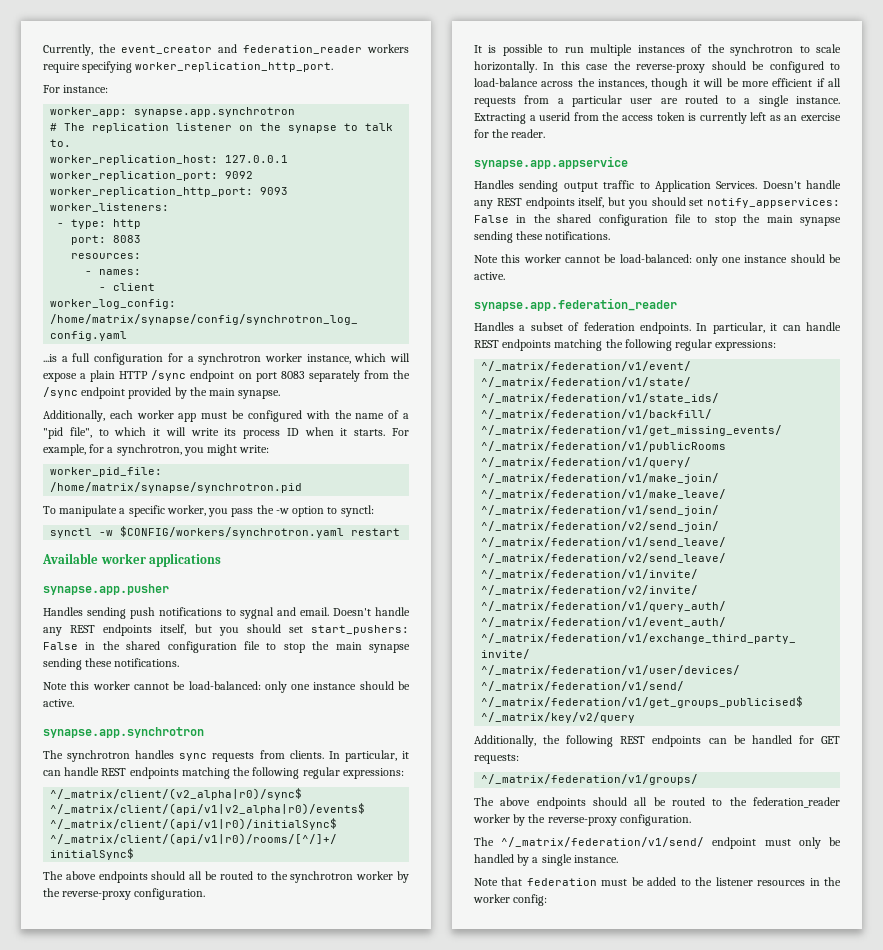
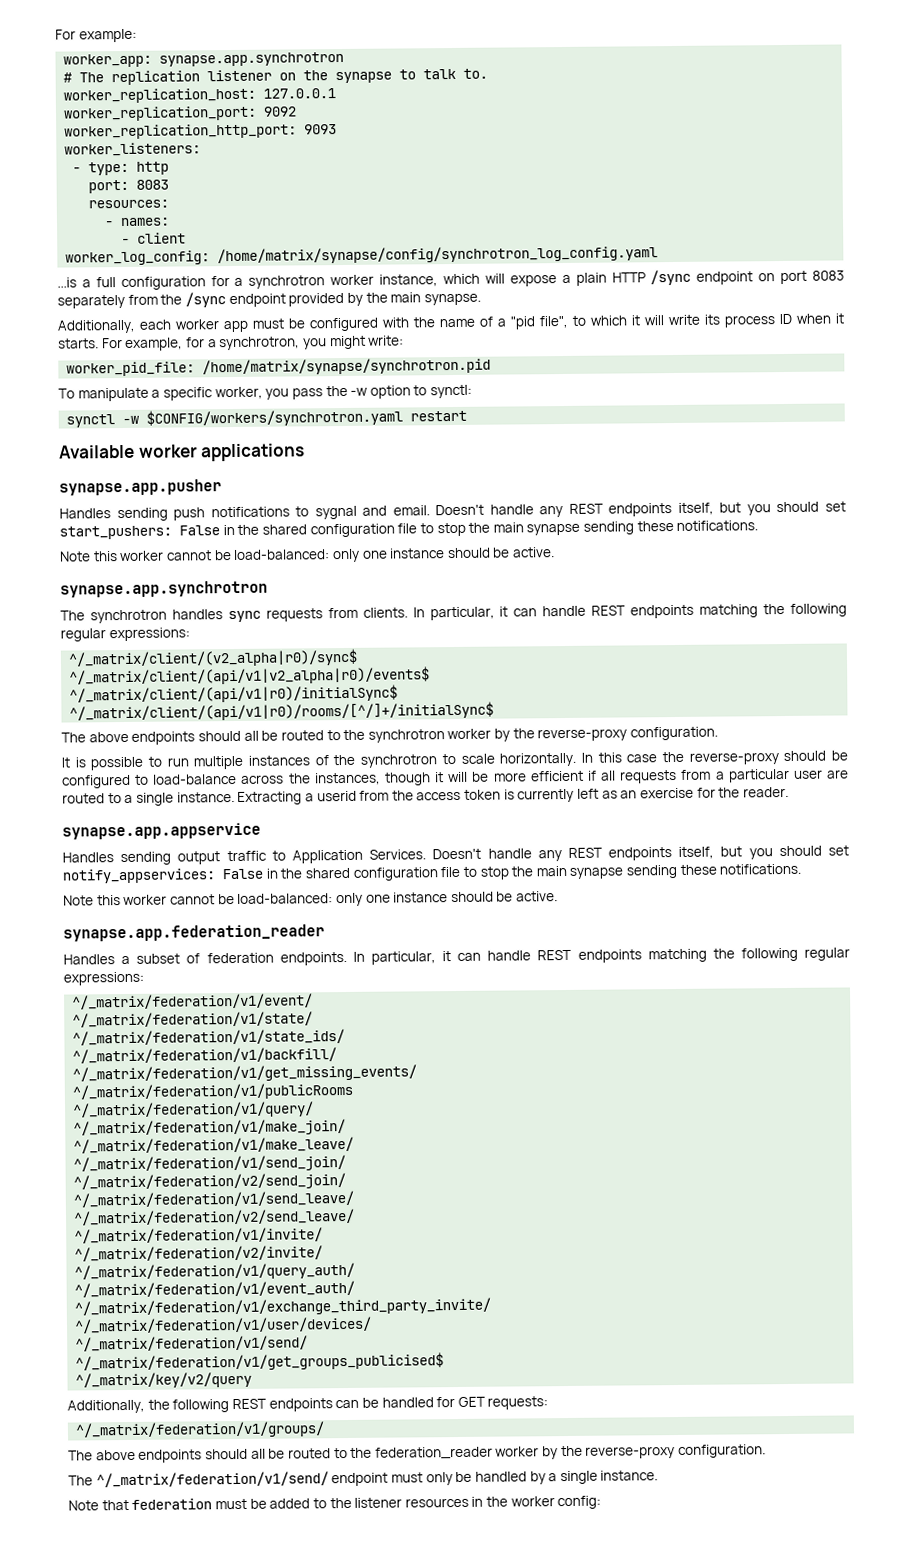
- Currently, the event_creator and federation_reader workers require specifying worker_replication_http_port.
- For instance:
+ For example:

